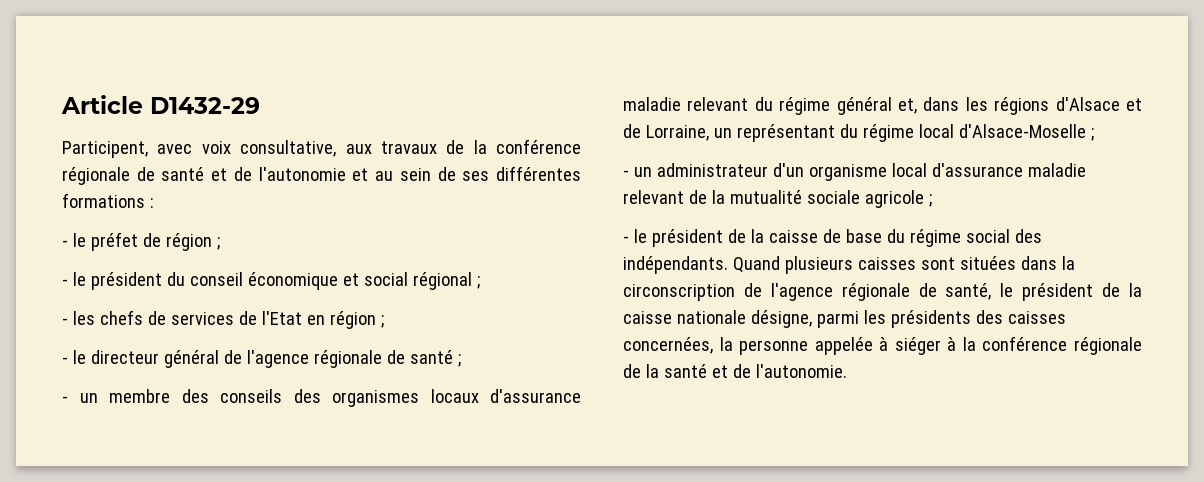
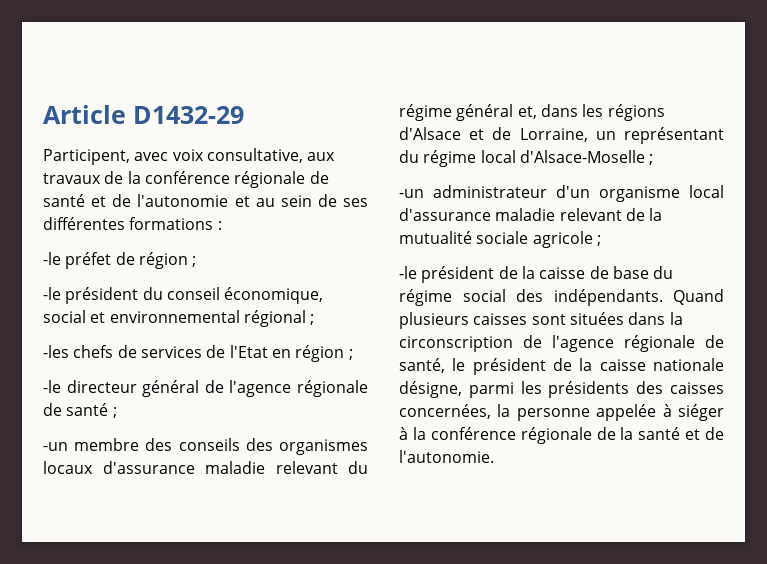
- - le préfet de région ;
+ -le préfet de région ;
- - le président du conseil économique et social régional ;
+ -le président du conseil économique, social et environnemental régional ;
- - les chefs de services de l'Etat en région ;
+ -les chefs de services de l'Etat en région ;
- - le directeur général de l'agence régionale de santé ;
+ -le directeur général de l'agence régionale de santé ;
- - un membre des conseils des organismes locaux d'assurance maladie relevant du régime général et, dans les régions d'Alsace et de Lorraine, un représentant du régime local d'Alsace-Moselle ;
+ -un membre des conseils des organismes locaux d'assurance maladie relevant du régime général et, dans les régions d'Alsace et de Lorraine, un représentant du régime local d'Alsace-Moselle ;
- - un administrateur d'un organisme local d'assurance maladie relevant de la mutualité sociale agricole ;
+ -un administrateur d'un organisme local d'assurance maladie relevant de la mutualité sociale agricole ;
- - le président de la caisse de base du régime social des indépendants.
+ -le président de la caisse de base du régime social des indépendants.

